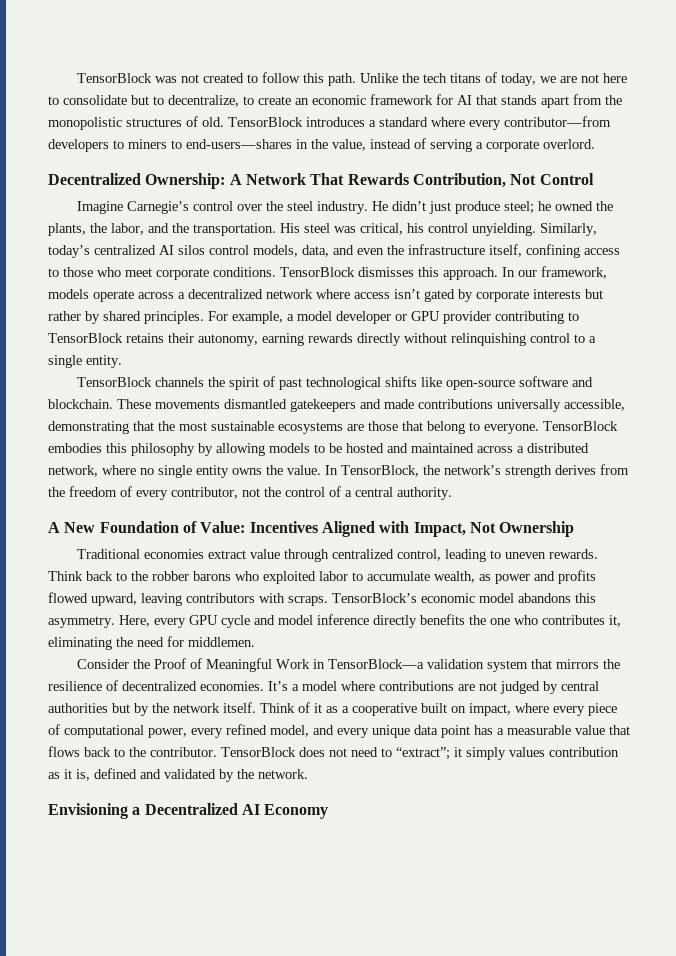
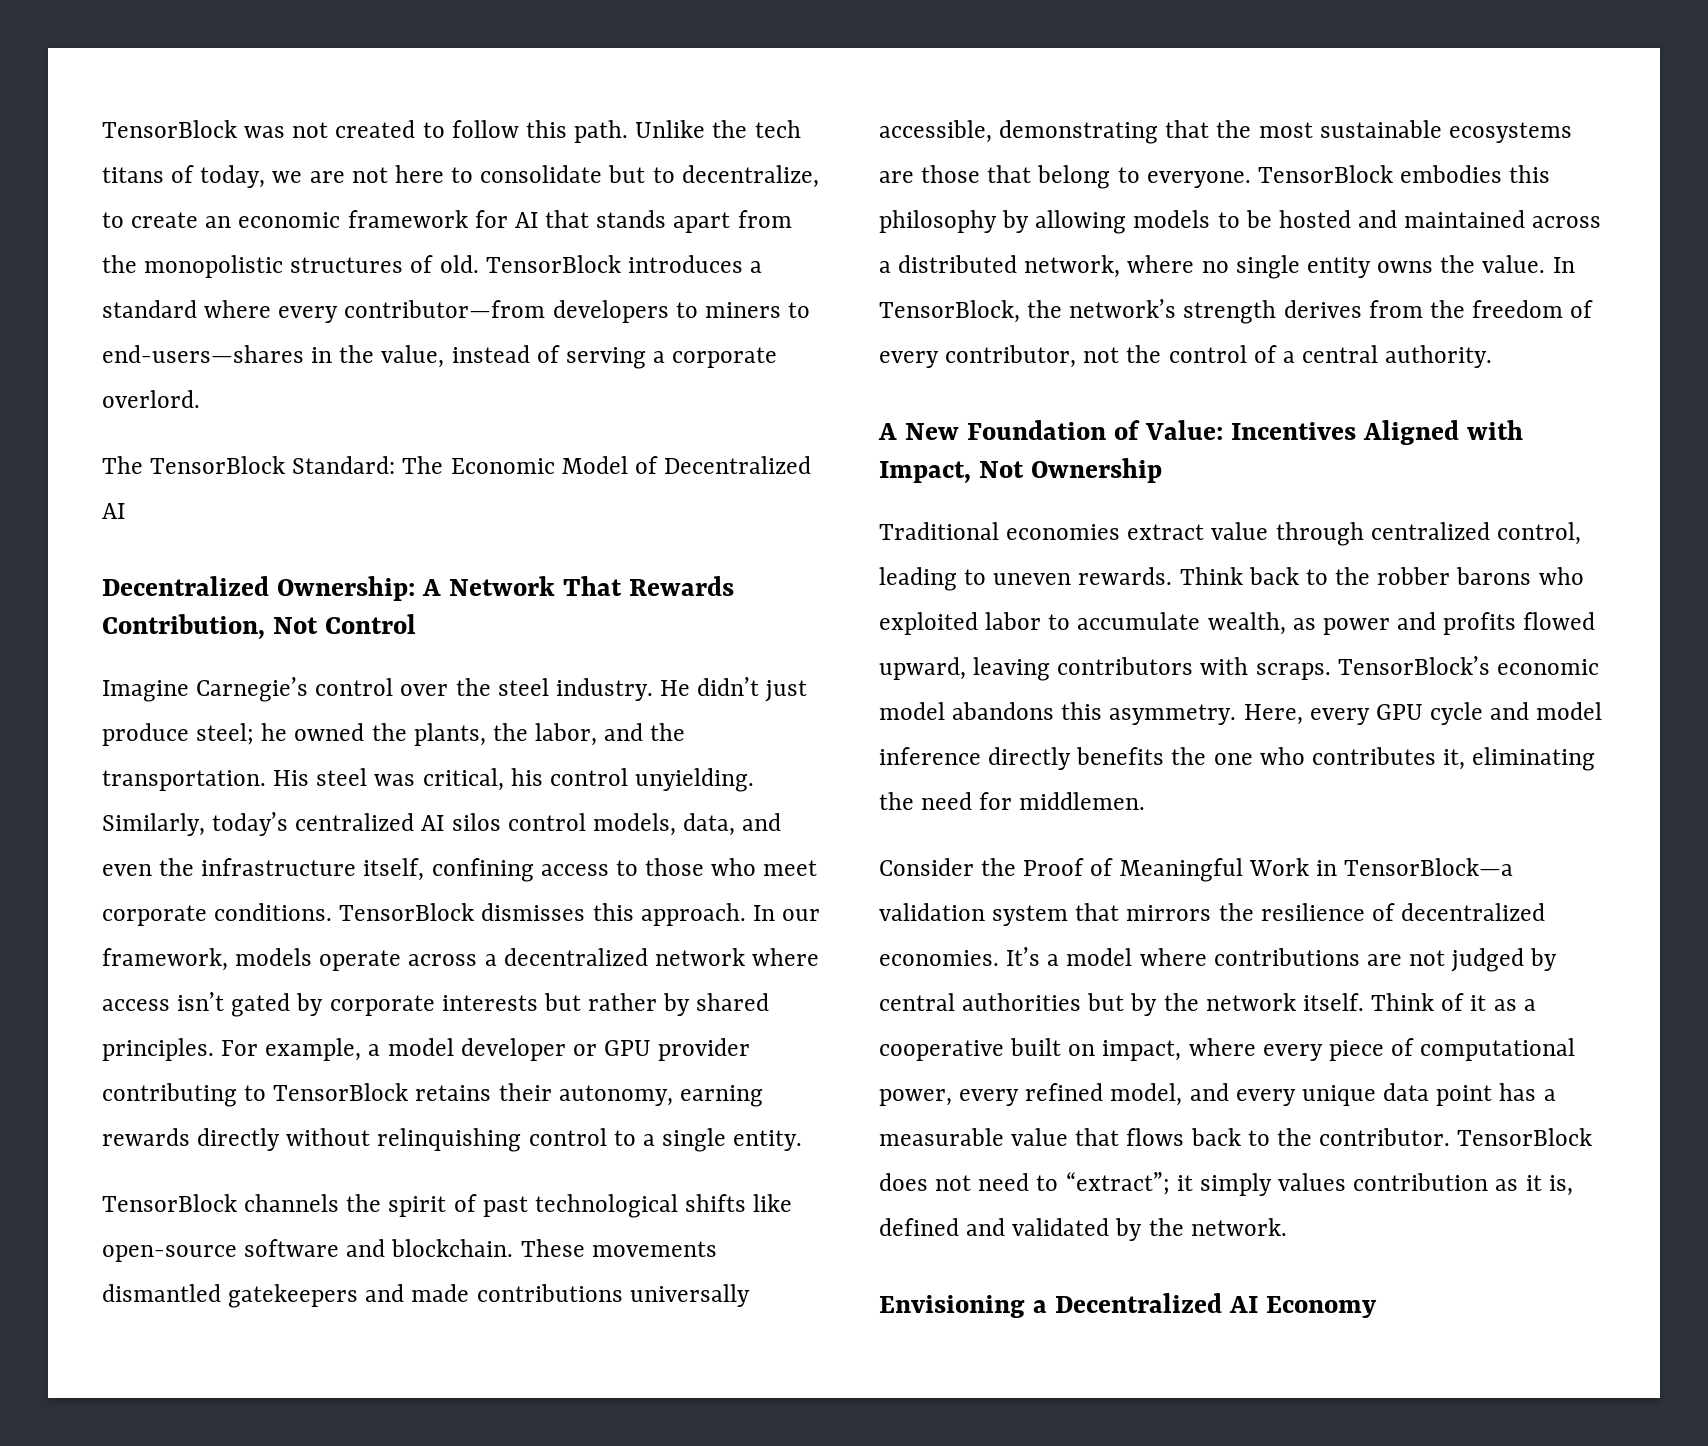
+ The TensorBlock Standard: The Economic Model of Decentralized AI

